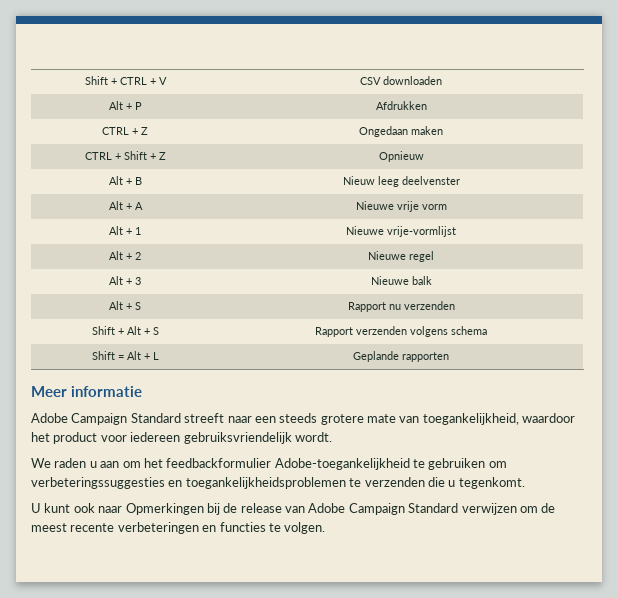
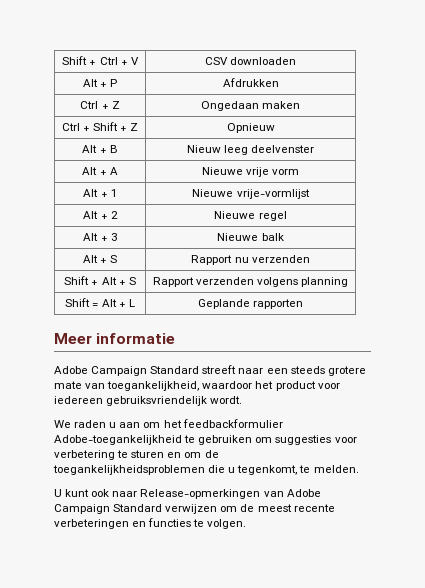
- Shift + CTRL + V | CSV downloaden
+ Shift + Ctrl + V | CSV downloaden
- CTRL + Z | Ongedaan maken
+ Ctrl + Z | Ongedaan maken
- CTRL + Shift + Z | Opnieuw
+ Ctrl + Shift + Z | Opnieuw
- Shift + Alt + S | Rapport verzenden volgens schema
+ Shift + Alt + S | Rapport verzenden volgens planning
- We raden u aan om het feedbackformulier Adobe-toegankelijkheid te gebruiken om verbeteringssuggesties en toegankelijkheidsproblemen te verzenden die u tegenkomt.
+ We raden u aan om het feedbackformulier Adobe-toegankelijkheid te gebruiken om suggesties voor verbetering te sturen en om de toegankelijkheidsproblemen die u tegenkomt, te melden.
- U kunt ook naar Opmerkingen bij de release van Adobe Campaign Standard verwijzen om de meest recente verbeteringen en functies te volgen.
+ U kunt ook naar Release-opmerkingen van Adobe Campaign Standard verwijzen om de meest recente verbeteringen en functies te volgen.

